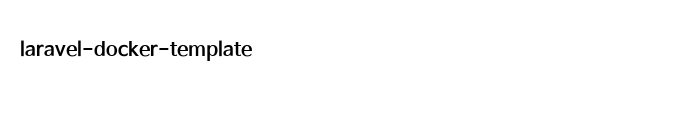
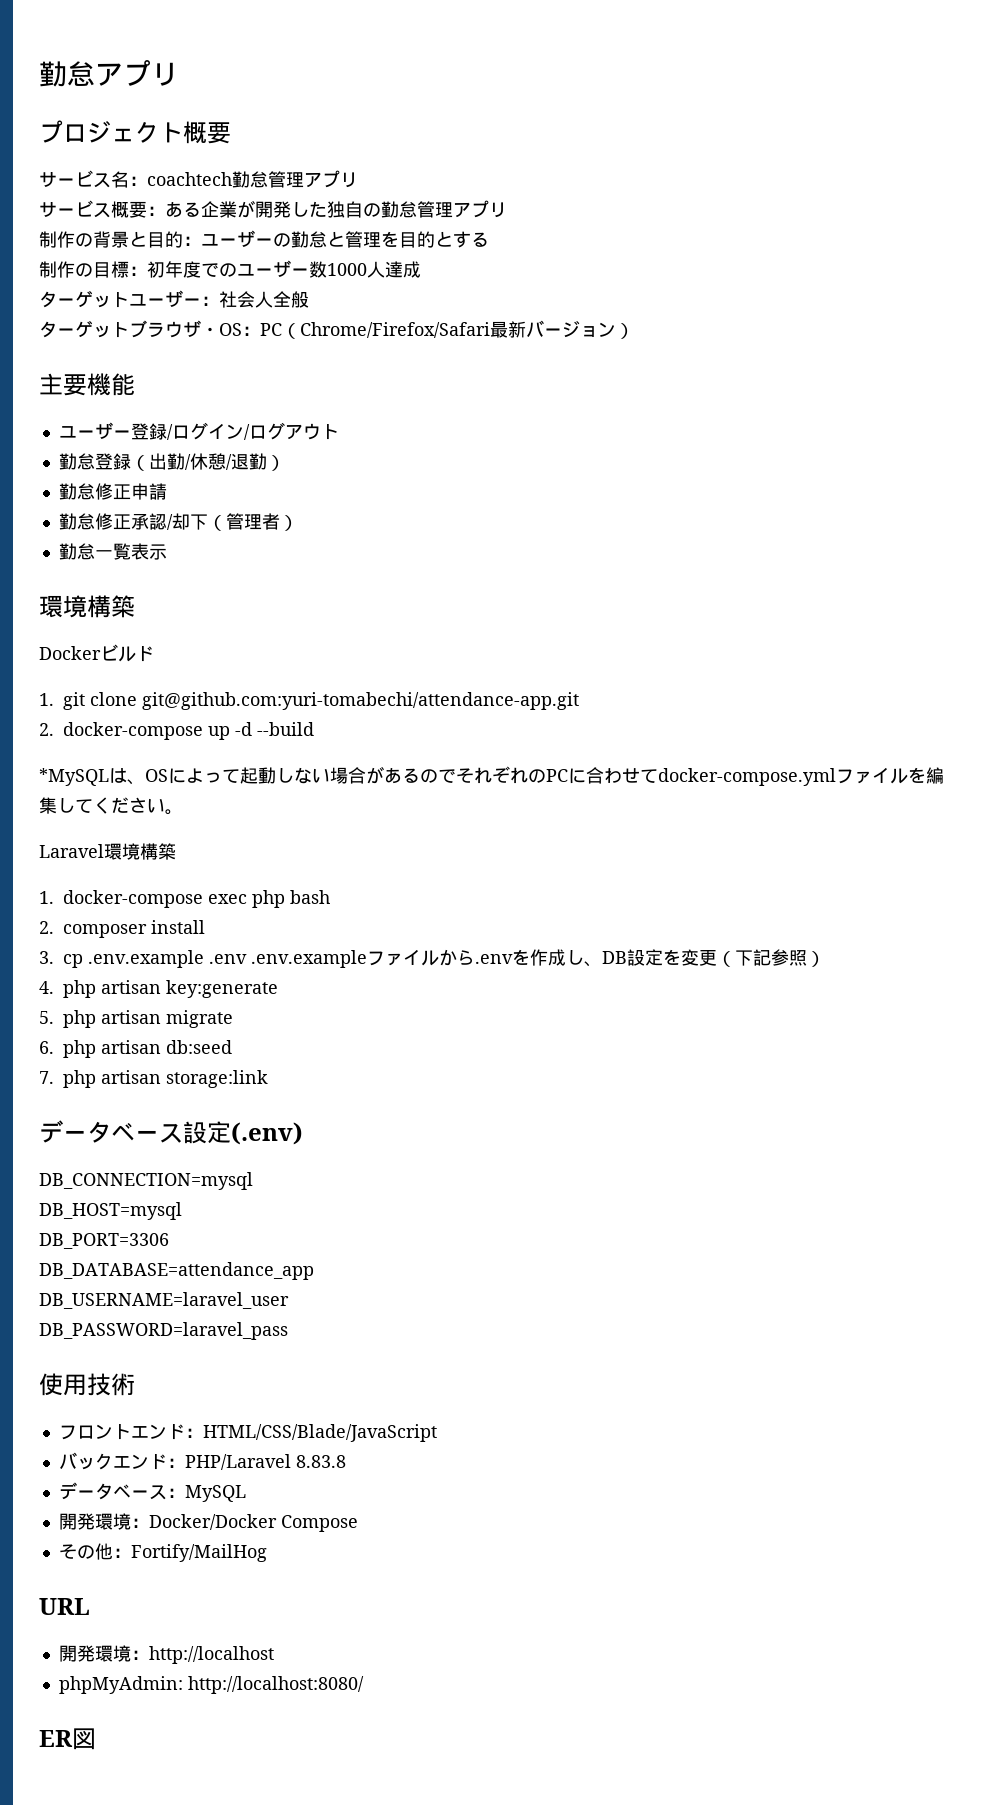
- laravel-docker-template
+ 勤怠アプリ
+ プロジェクト概要
+ サービス名：coachtech勤怠管理アプリ
+ サービス概要：ある企業が開発した独自の勤怠管理アプリ
+ 制作の背景と目的：ユーザーの勤怠と管理を目的とする
+ 制作の目標：初年度でのユーザー数1000人達成
+ ターゲットユーザー：社会人全般
+ ターゲットブラウザ・OS：PC（Chrome/Firefox/Safari最新バージョン）
+ 主要機能
+ ユーザー登録/ログイン/ログアウト
+ 勤怠登録（出勤/休憩/退勤）
+ 勤怠修正申請
+ 勤怠修正承認/却下（管理者）
+ 勤怠一覧表示
+ 環境構築
+ Dockerビルド
+ 1. git clone git@github.com:yuri-tomabechi/attendance-app.git
+ 2. docker-compose up -d --build
+ *MySQLは、OSによって起動しない場合があるのでそれぞれのPCに合わせてdocker-compose.ymlファイルを編集してください。
+ Laravel環境構築
+ 1. docker-compose exec php bash
+ 2. composer install
+ 3. cp .env.example .env .env.exampleファイルから.envを作成し、DB設定を変更（下記参照）
+ 4. php artisan key:generate
+ 5. php artisan migrate
+ 6. php artisan db:seed
+ 7. php artisan storage:link
+ データベース設定(.env)
+ DB_CONNECTION=mysql
+ DB_HOST=mysql
+ DB_PORT=3306
+ DB_DATABASE=attendance_app
+ DB_USERNAME=laravel_user
+ DB_PASSWORD=laravel_pass
+ 使用技術
+ フロントエンド：HTML/CSS/Blade/JavaScript
+ バックエンド：PHP/Laravel 8.83.8
+ データベース：MySQL
+ 開発環境：Docker/Docker Compose
+ その他：Fortify/MailHog
+ URL
+ 開発環境：http://localhost
+ phpMyAdmin: http://localhost:8080/
+ ER図

